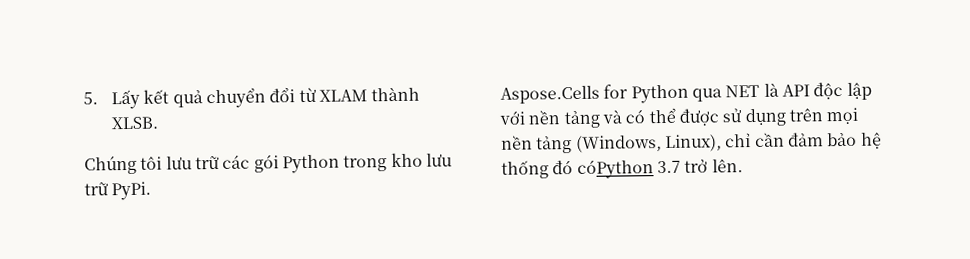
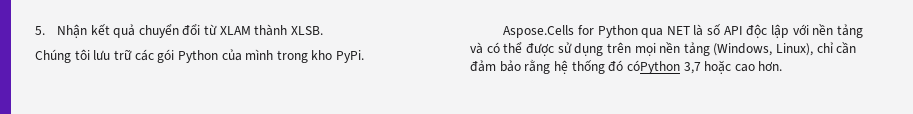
- 5. Lấy kết quả chuyển đổi từ XLAM thành XLSB.
+ 5. Nhận kết quả chuyển đổi từ XLAM thành XLSB.
- Chúng tôi lưu trữ các gói Python trong kho lưu trữ PyPi.
+ Chúng tôi lưu trữ các gói Python của mình trong kho PyPi.
- Aspose.Cells for Python qua NET là API độc lập với nền tảng và có thể được sử dụng trên mọi nền tảng (Windows, Linux), chỉ cần đảm bảo hệ thống đó cóPython 3.7 trở lên.
+ Aspose.Cells for Python qua NET là số API độc lập với nền tảng và có thể được sử dụng trên mọi nền tảng (Windows, Linux), chỉ cần đảm bảo rằng hệ thống đó cóPython 3,7 hoặc cao hơn.

